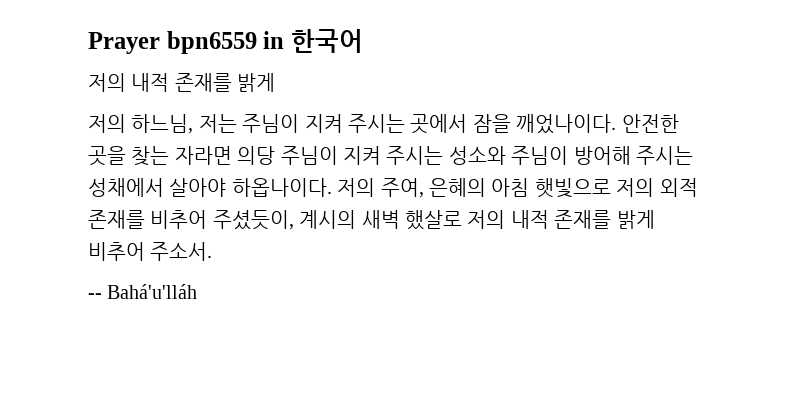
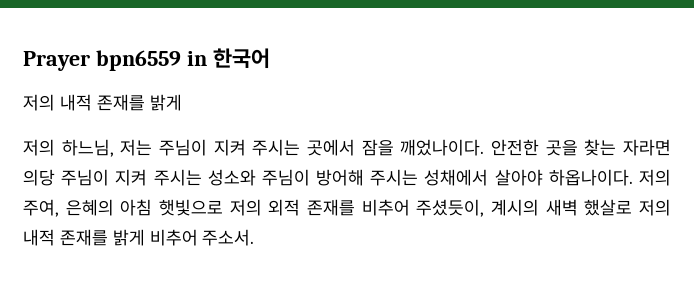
- -- Bahá'u'lláh

